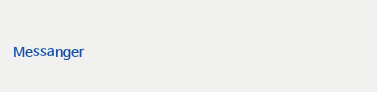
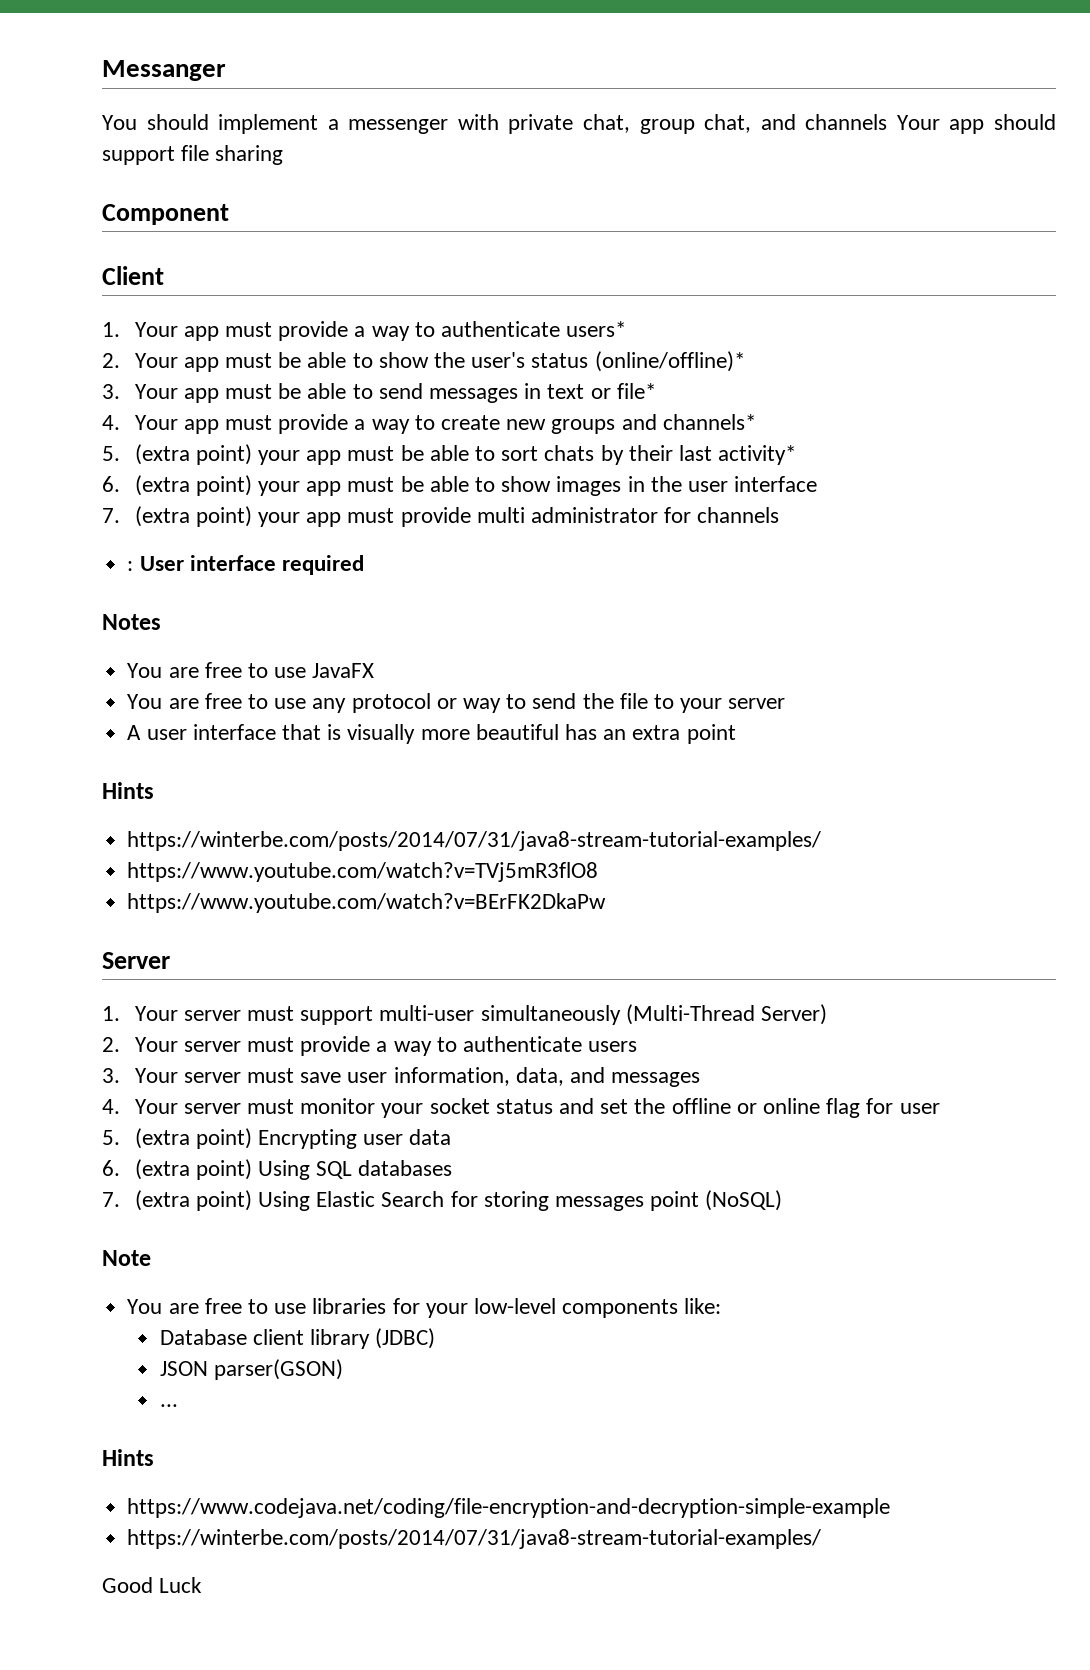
+ You should implement a messenger with private chat, group chat, and channels Your app should support file sharing
+ Component
+ Client
+ 1. Your app must provide a way to authenticate users*
+ 2. Your app must be able to show the user's status (online/offline)*
+ 3. Your app must be able to send messages in text or file*
+ 4. Your app must provide a way to create new groups and channels*
+ 5. (extra point) your app must be able to sort chats by their last activity*
+ 6. (extra point) your app must be able to show images in the user interface
+ 7. (extra point) your app must provide multi administrator for channels
+ : User interface required
+ Notes
+ You are free to use JavaFX
+ You are free to use any protocol or way to send the file to your server
+ A user interface that is visually more beautiful has an extra point
+ Hints
+ https://winterbe.com/posts/2014/07/31/java8-stream-tutorial-examples/
+ https://www.youtube.com/watch?v=TVj5mR3flO8
+ https://www.youtube.com/watch?v=BErFK2DkaPw
+ Server
+ 1. Your server must support multi-user simultaneously (Multi-Thread Server)
+ 2. Your server must provide a way to authenticate users
+ 3. Your server must save user information, data, and messages
+ 4. Your server must monitor your socket status and set the offline or online flag for user
+ 5. (extra point) Encrypting user data
+ 6. (extra point) Using SQL databases
+ 7. (extra point) Using Elastic Search for storing messages point (NoSQL)
+ Note
+ You are free to use libraries for your low-level components like:
+ Database client library (JDBC)
+ JSON parser(GSON)
+ ...
+ Hints
+ https://www.codejava.net/coding/file-encryption-and-decryption-simple-example
+ https://winterbe.com/posts/2014/07/31/java8-stream-tutorial-examples/
+ Good Luck

